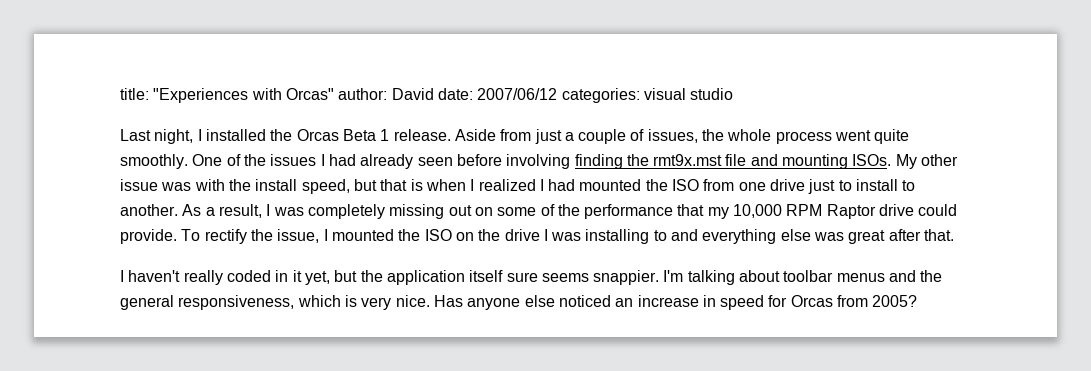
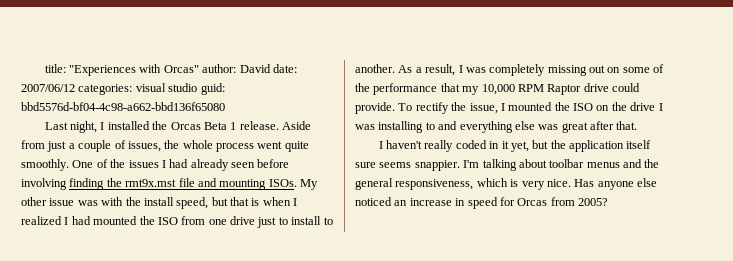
- title: "Experiences with Orcas" author: David date: 2007/06/12 categories: visual studio
+ title: "Experiences with Orcas" author: David date: 2007/06/12 categories: visual studio guid: bbd5576d-bf04-4c98-a662-bbd136f65080

